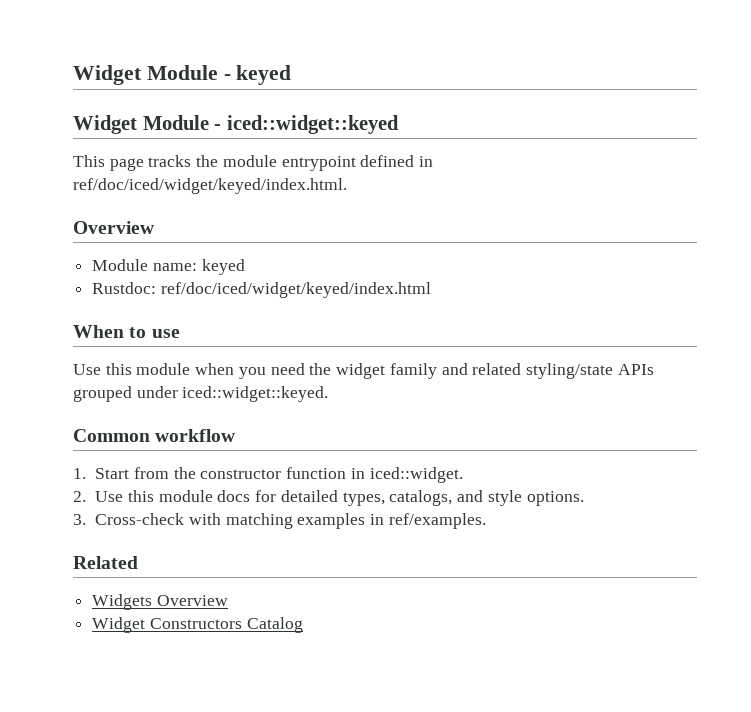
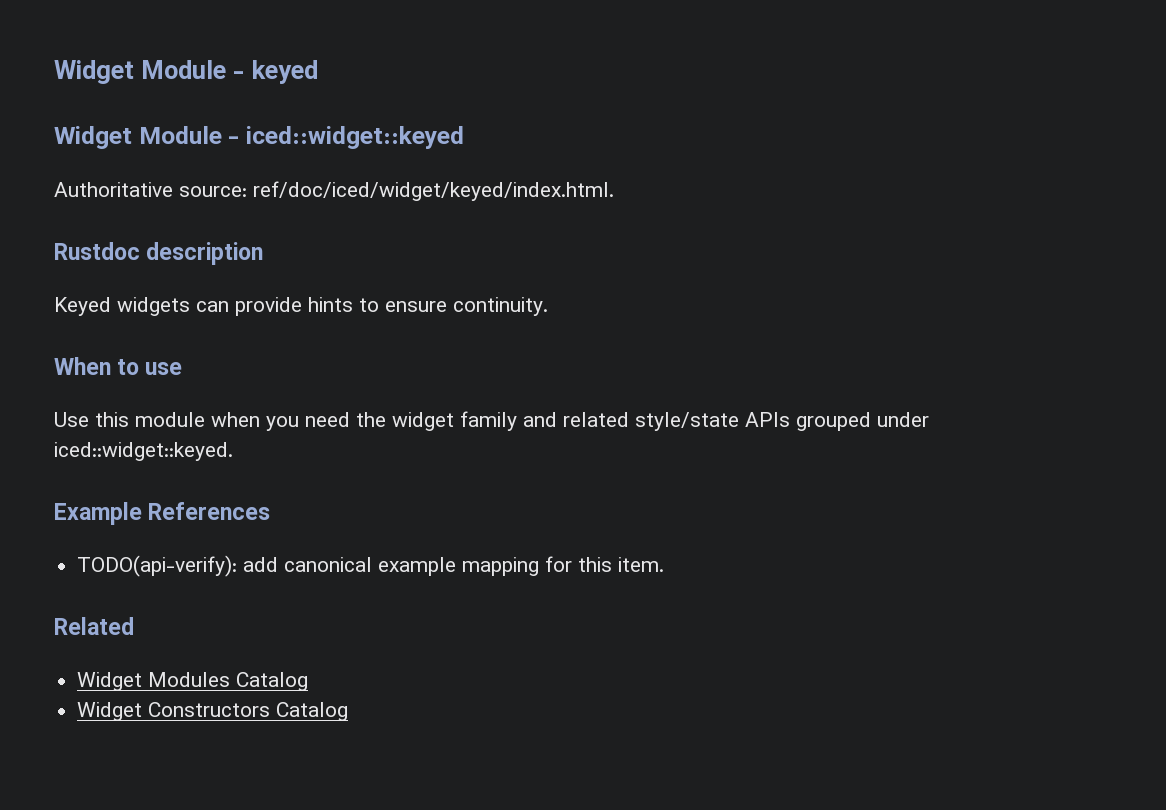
- This page tracks the module entrypoint defined in ref/doc/iced/widget/keyed/index.html.
- Overview
- Module name: keyed
- Rustdoc: ref/doc/iced/widget/keyed/index.html
+ Authoritative source: ref/doc/iced/widget/keyed/index.html.
+ Rustdoc description
+ Keyed widgets can provide hints to ensure continuity.
- Use this module when you need the widget family and related styling/state APIs grouped under iced::widget::keyed.
+ Use this module when you need the widget family and related style/state APIs grouped under iced::widget::keyed.
- Common workflow
- 1. Start from the constructor function in iced::widget.
- 2. Use this module docs for detailed types, catalogs, and style options.
- 3. Cross-check with matching examples in ref/examples.
+ Example References
+ TODO(api-verify): add canonical example mapping for this item.
  Related
- Widgets Overview
+ Widget Modules Catalog

